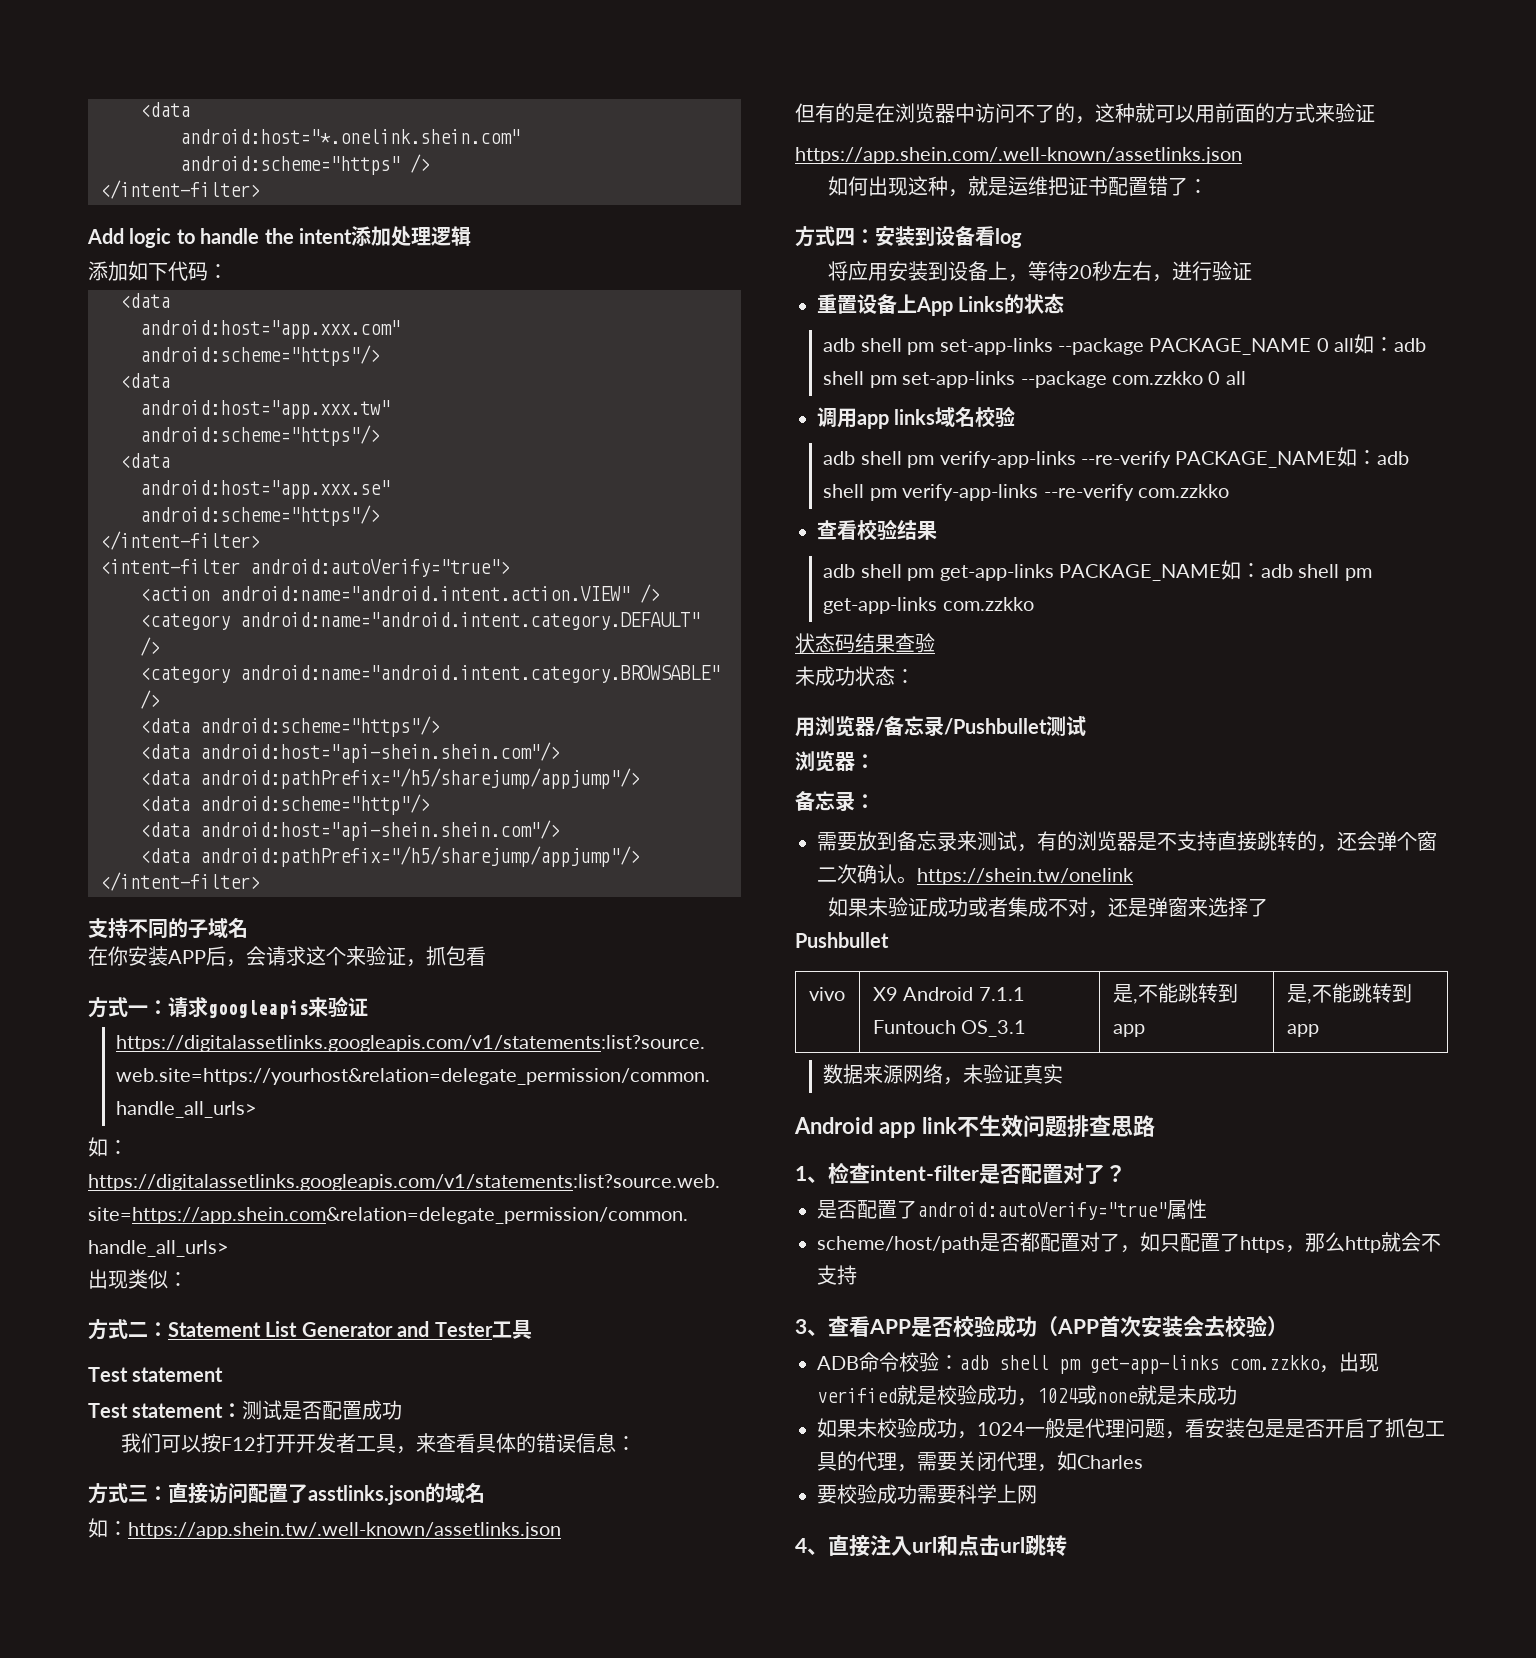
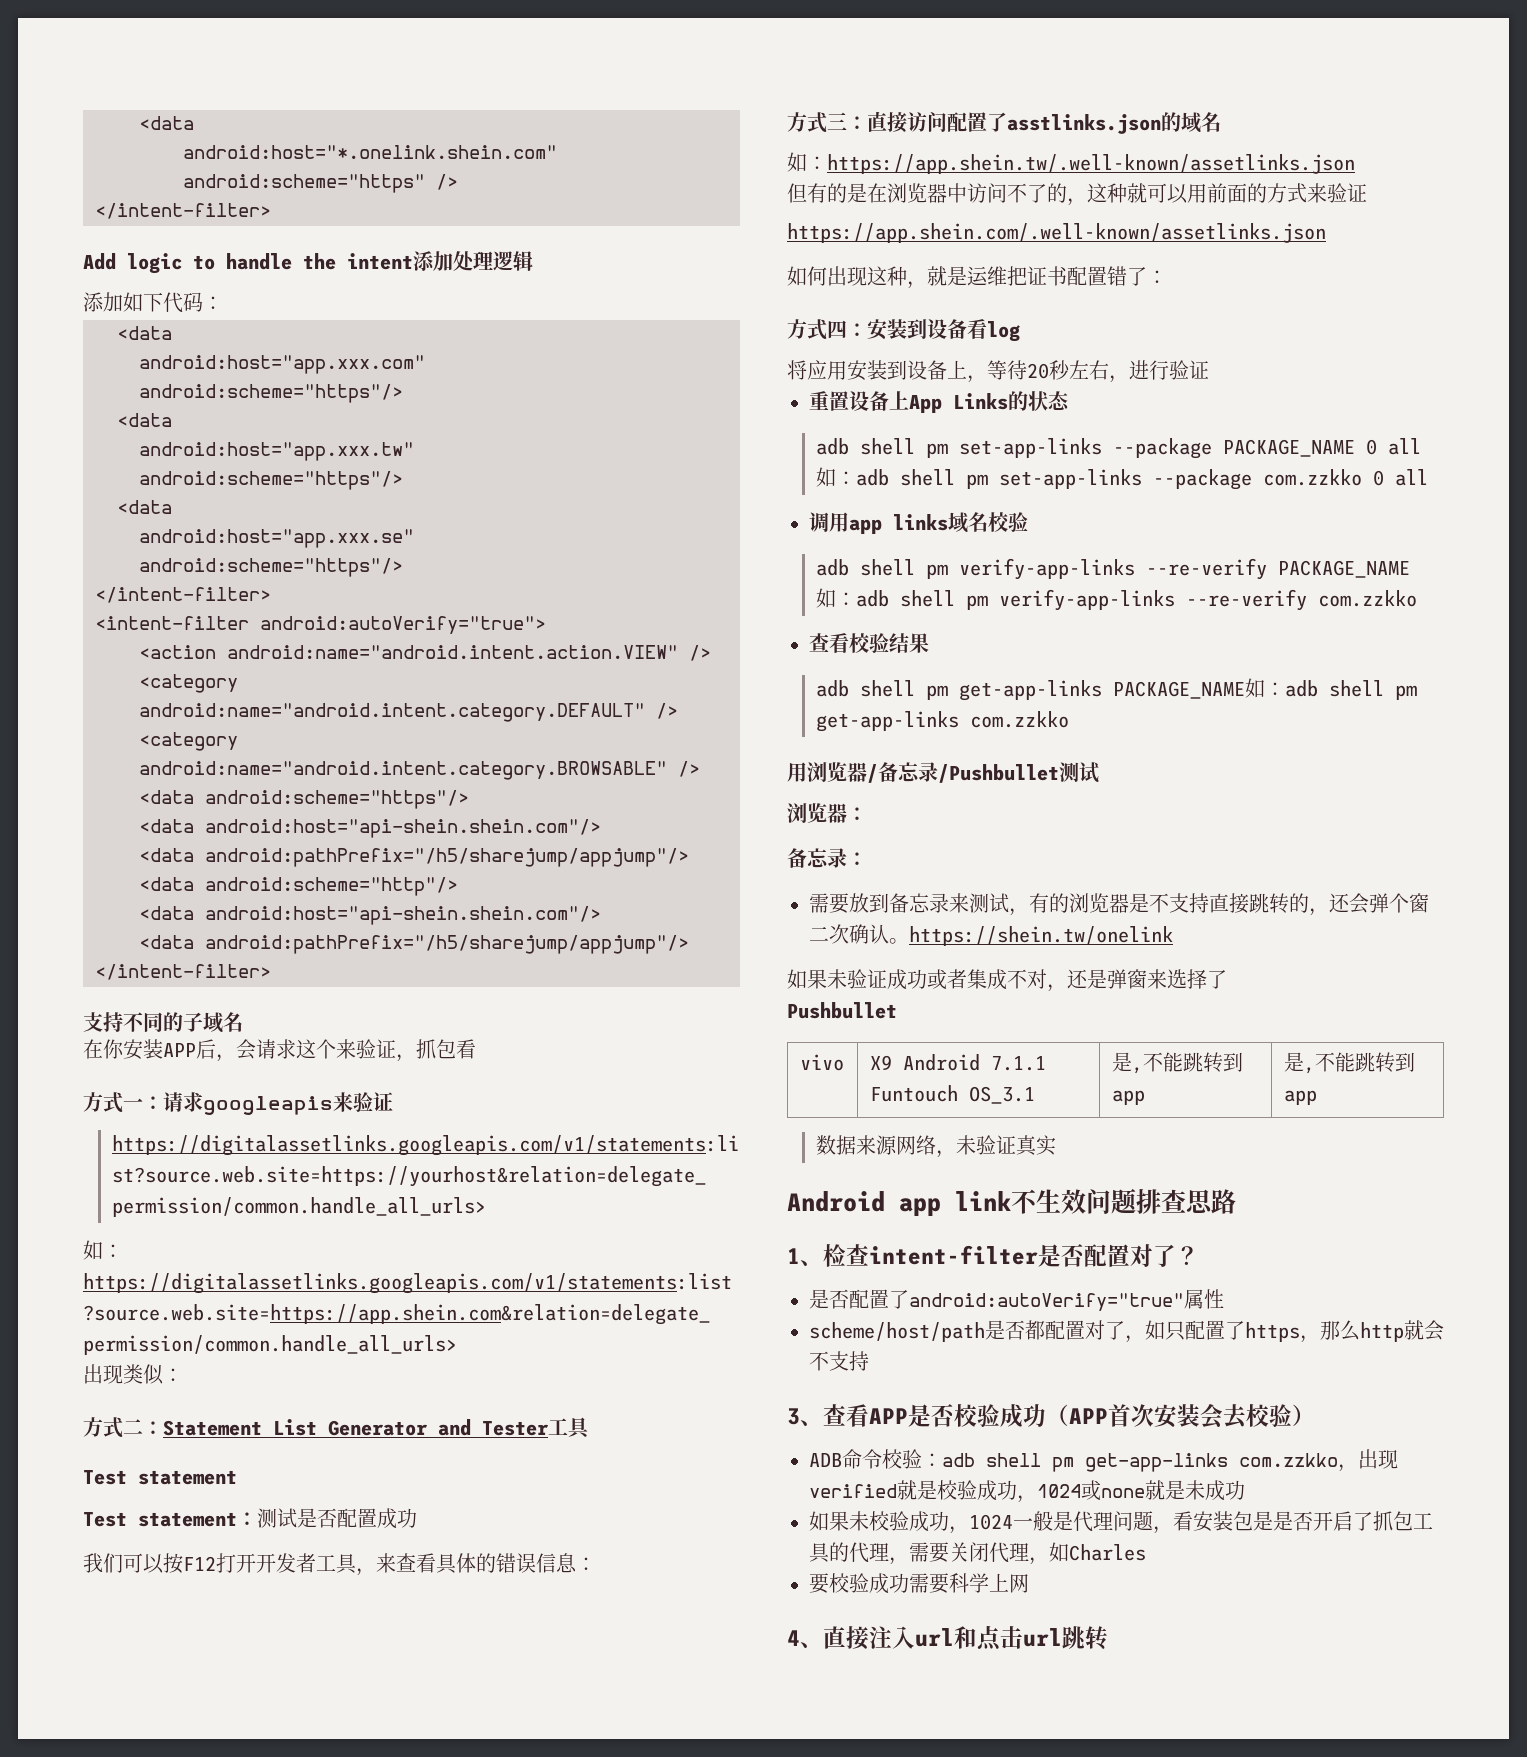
- 状态码结果查验
- 未成功状态：

